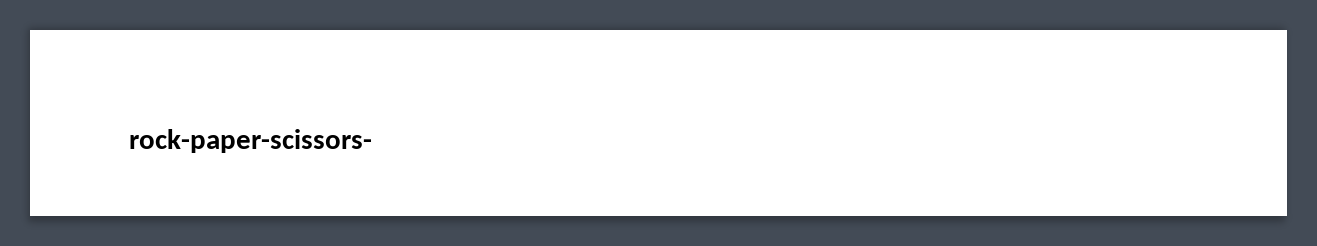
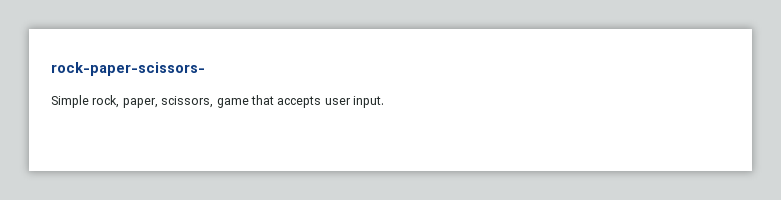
+ Simple rock, paper, scissors, game that accepts user input.

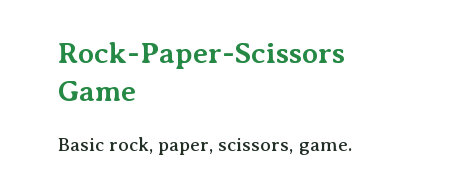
- rock-paper-scissors-
- Simple rock, paper, scissors, game that accepts user input.
+ Rock-Paper-Scissors Game
+ Basic rock, paper, scissors, game.

